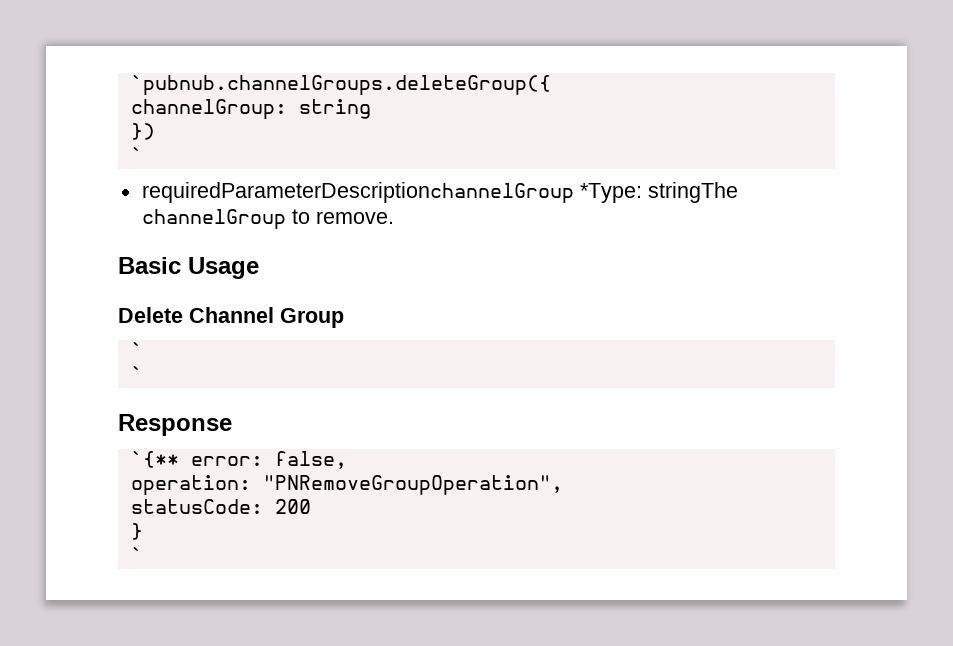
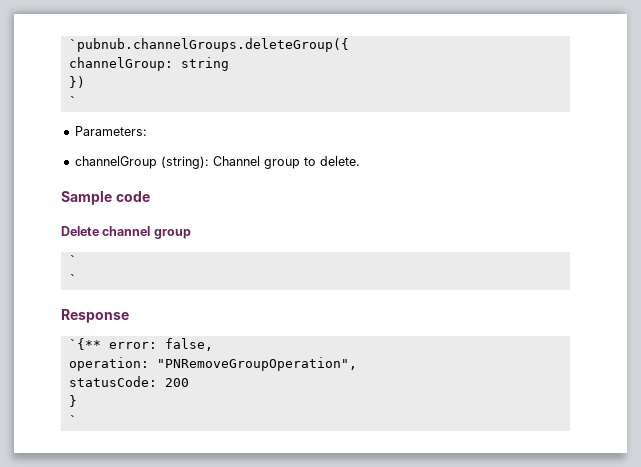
- requiredParameterDescriptionchannelGroup *Type: stringThe channelGroup to remove.
- Basic Usage
+ Parameters:
+ channelGroup (string): Channel group to delete.
+ Sample code
- Delete Channel Group
+ Delete channel group

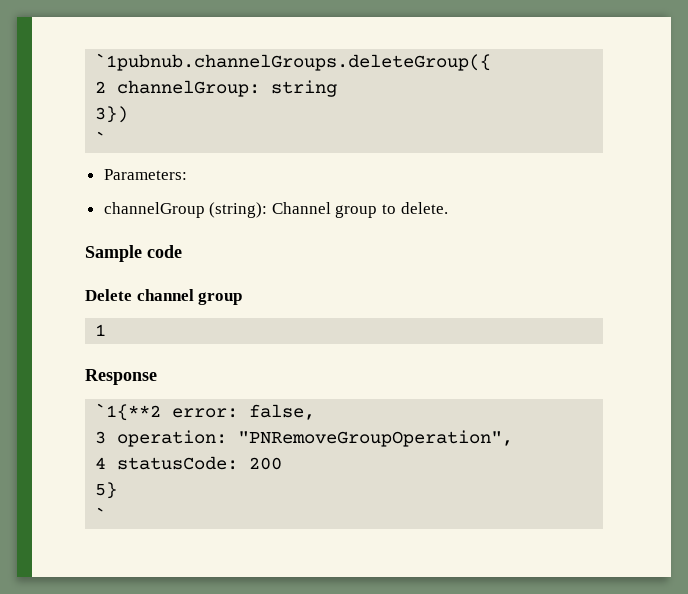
- `pubnub.channelGroups.deleteGroup({
- channelGroup: string
+ `1pubnub.channelGroups.deleteGroup({
+ 2 channelGroup: string
- })
+ 3})
  Delete channel group
- `
- `
+ 1
- `{** error: false,
+ `1{**2 error: false,
- operation: "PNRemoveGroupOperation",
+ 3 operation: "PNRemoveGroupOperation",
- statusCode: 200
+ 4 statusCode: 200
- }
+ 5}

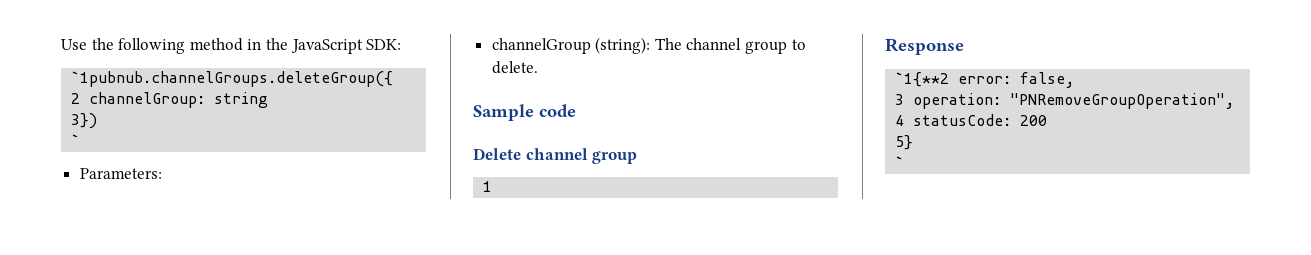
+ Use the following method in the JavaScript SDK:
- channelGroup (string): Channel group to delete.
+ channelGroup (string): The channel group to delete.

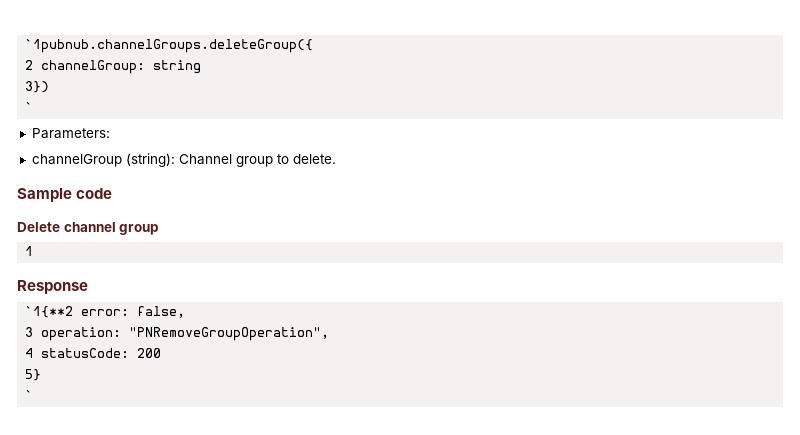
- Use the following method in the JavaScript SDK:
- channelGroup (string): The channel group to delete.
+ channelGroup (string): Channel group to delete.

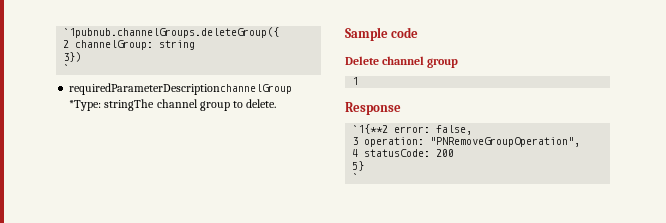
- Parameters:
- channelGroup (string): Channel group to delete.
+ requiredParameterDescriptionchannelGroup *Type: stringThe channel group to delete.

